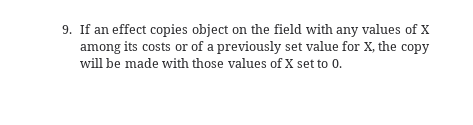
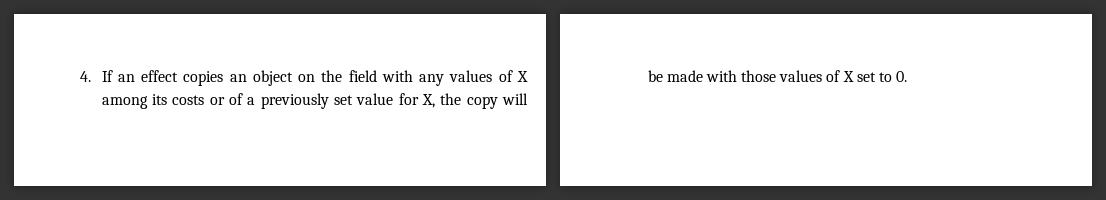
- 9. If an effect copies object on the field with any values of X among its costs or of a previously set value for X, the copy will be made with those values of X set to 0.
+ 4. If an effect copies an object on the field with any values of X among its costs or of a previously set value for X, the copy will be made with those values of X set to 0.

